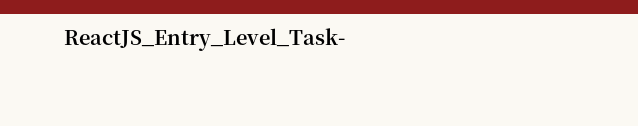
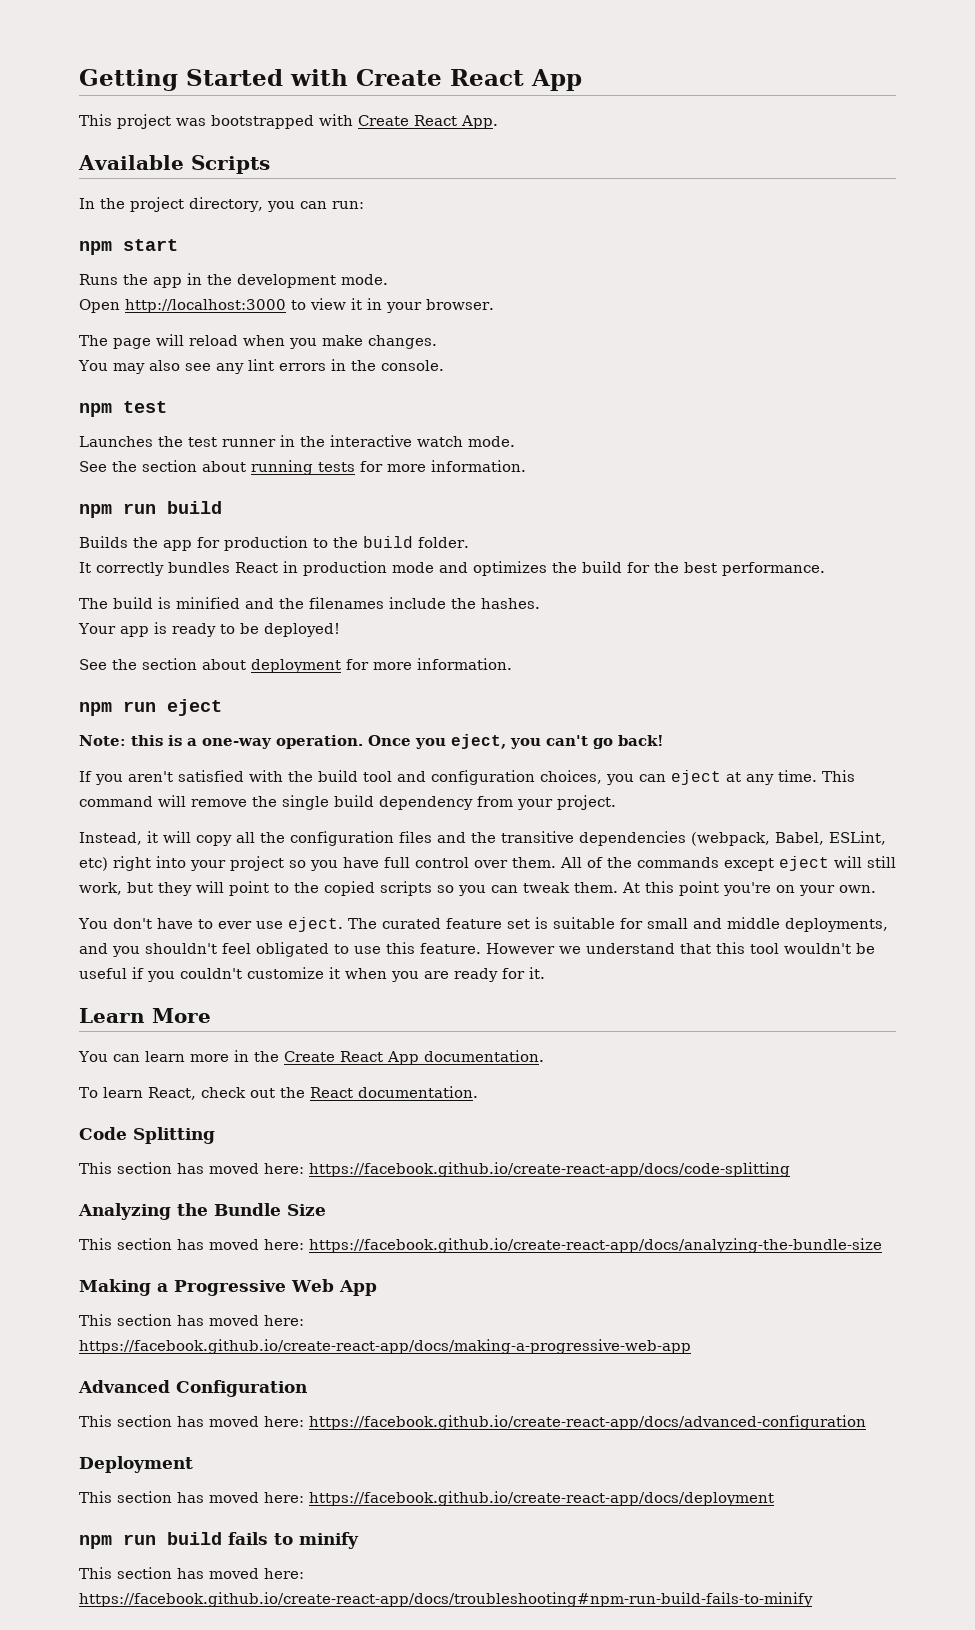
- ReactJS_Entry_Level_Task-
+ Getting Started with Create React App
+ This project was bootstrapped with Create React App.
+ Available Scripts
+ In the project directory, you can run:
+ npm start
+ Runs the app in the development mode.
+ Open http://localhost:3000 to view it in your browser.
+ The page will reload when you make changes.
+ You may also see any lint errors in the console.
+ npm test
+ Launches the test runner in the interactive watch mode.
+ See the section about running tests for more information.
+ npm run build
+ Builds the app for production to the build folder.
+ It correctly bundles React in production mode and optimizes the build for the best performance.
+ The build is minified and the filenames include the hashes.
+ Your app is ready to be deployed!
+ See the section about deployment for more information.
+ npm run eject
+ Note: this is a one-way operation. Once you eject, you can't go back!
+ If you aren't satisfied with the build tool and configuration choices, you can eject at any time. This command will remove the single build dependency from your project.
+ Instead, it will copy all the configuration files and the transitive dependencies (webpack, Babel, ESLint, etc) right into your project so you have full control over them. All of the commands except eject will still work, but they will point to the copied scripts so you can tweak them. At this point you're on your own.
+ You don't have to ever use eject. The curated feature set is suitable for small and middle deployments, and you shouldn't feel obligated to use this feature. However we understand that this tool wouldn't be useful if you couldn't customize it when you are ready for it.
+ Learn More
+ You can learn more in the Create React App documentation.
+ To learn React, check out the React documentation.
+ Code Splitting
+ This section has moved here: https://facebook.github.io/create-react-app/docs/code-splitting
+ Analyzing the Bundle Size
+ This section has moved here: https://facebook.github.io/create-react-app/docs/analyzing-the-bundle-size
+ Making a Progressive Web App
+ This section has moved here: https://facebook.github.io/create-react-app/docs/making-a-progressive-web-app
+ Advanced Configuration
+ This section has moved here: https://facebook.github.io/create-react-app/docs/advanced-configuration
+ Deployment
+ This section has moved here: https://facebook.github.io/create-react-app/docs/deployment
+ npm run build fails to minify
+ This section has moved here: https://facebook.github.io/create-react-app/docs/troubleshooting#npm-run-build-fails-to-minify

